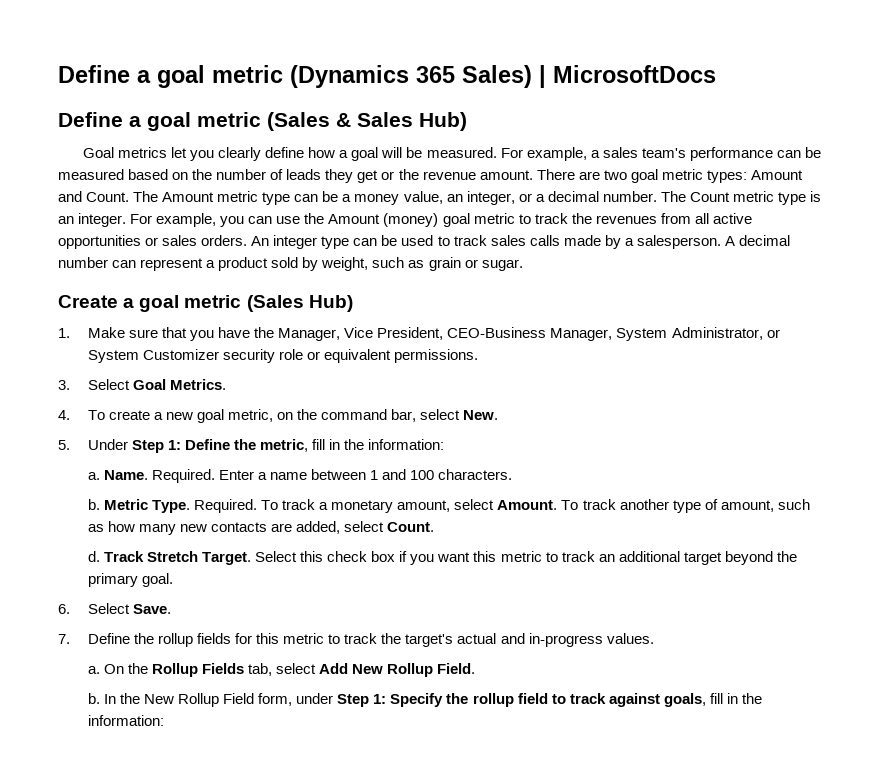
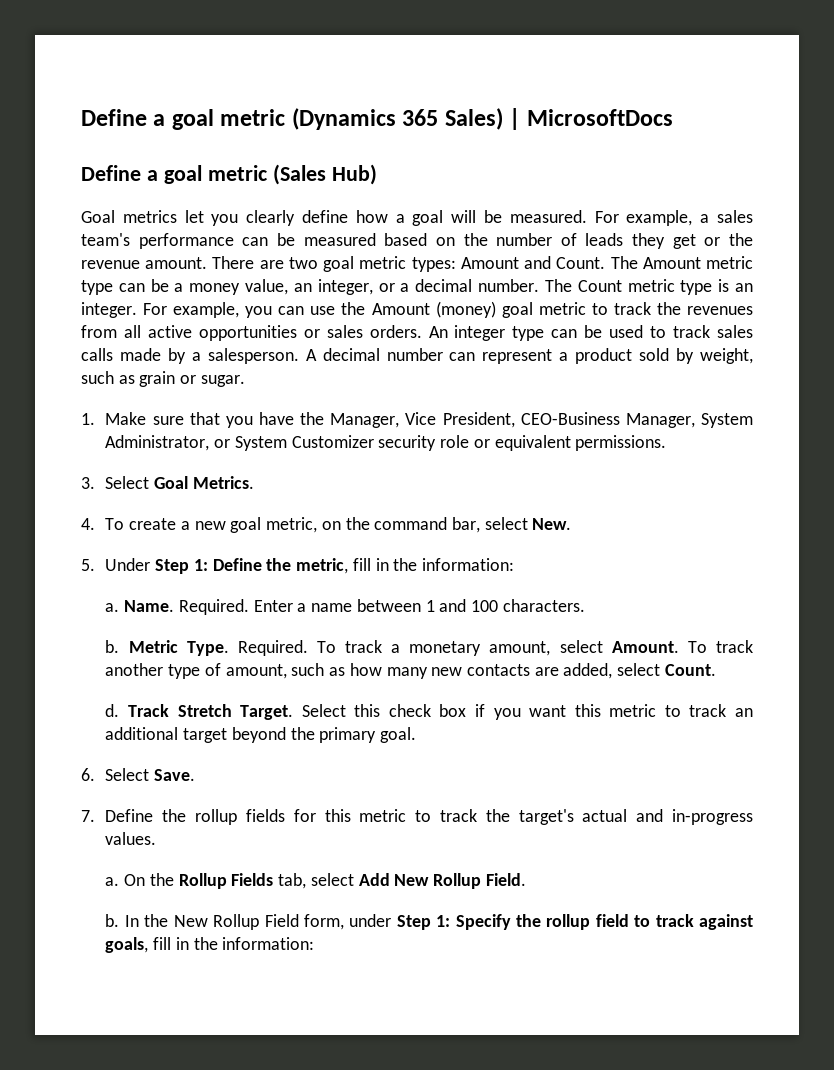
- Define a goal metric (Sales & Sales Hub)
+ Define a goal metric (Sales Hub)
- Create a goal metric (Sales Hub)

